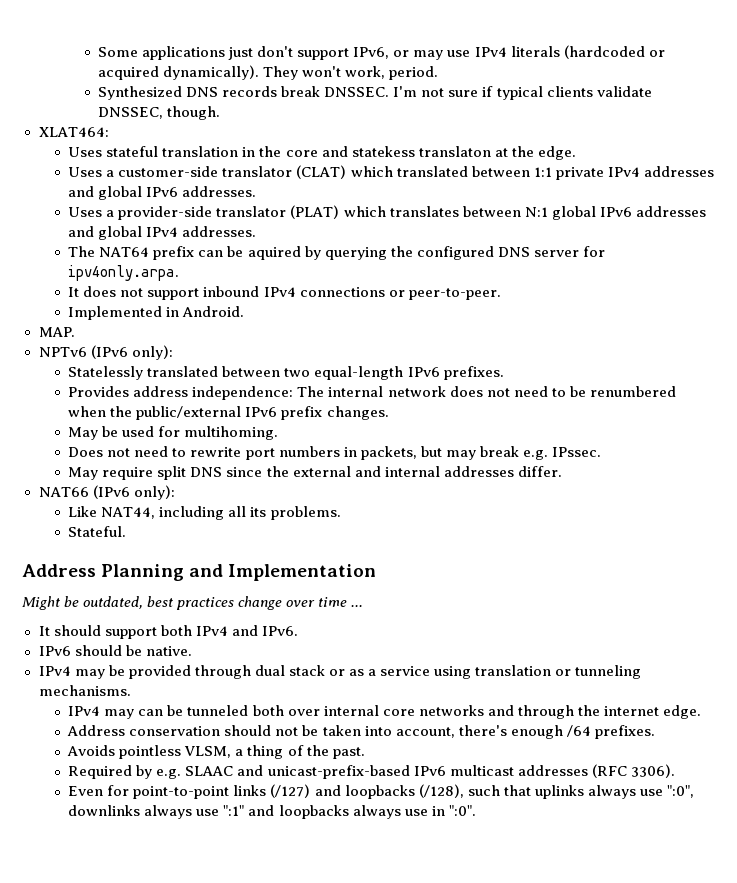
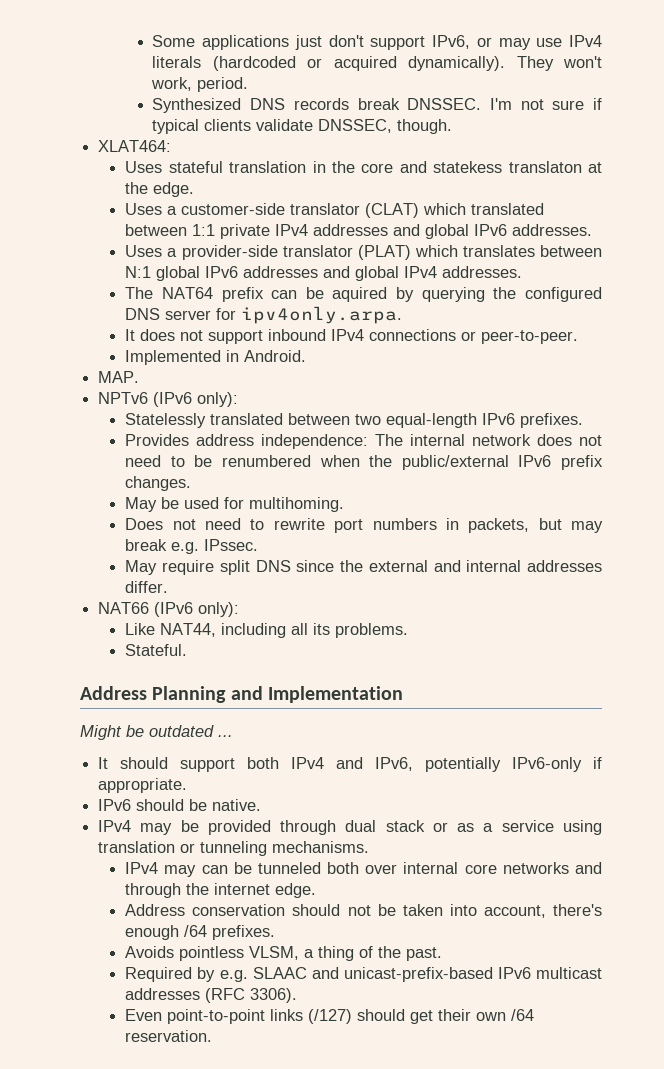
- Might be outdated, best practices change over time ...
+ Might be outdated ...
- It should support both IPv4 and IPv6.
+ It should support both IPv4 and IPv6, potentially IPv6-only if appropriate.
- Even for point-to-point links (/127) and loopbacks (/128), such that uplinks always use ":0", downlinks always use ":1" and loopbacks always use in ":0".
+ Even point-to-point links (/127) should get their own /64 reservation.

